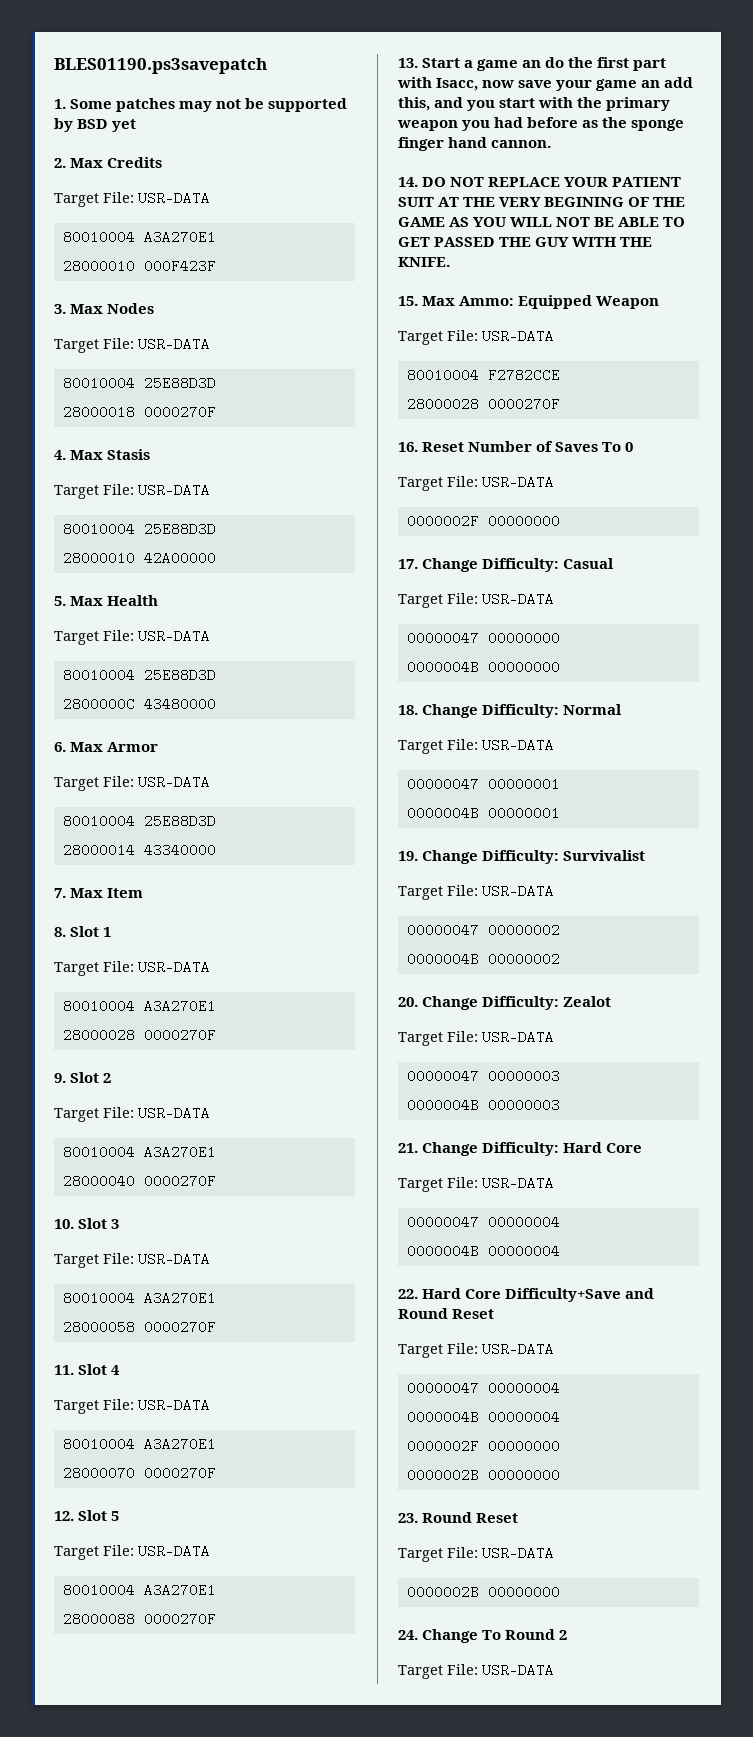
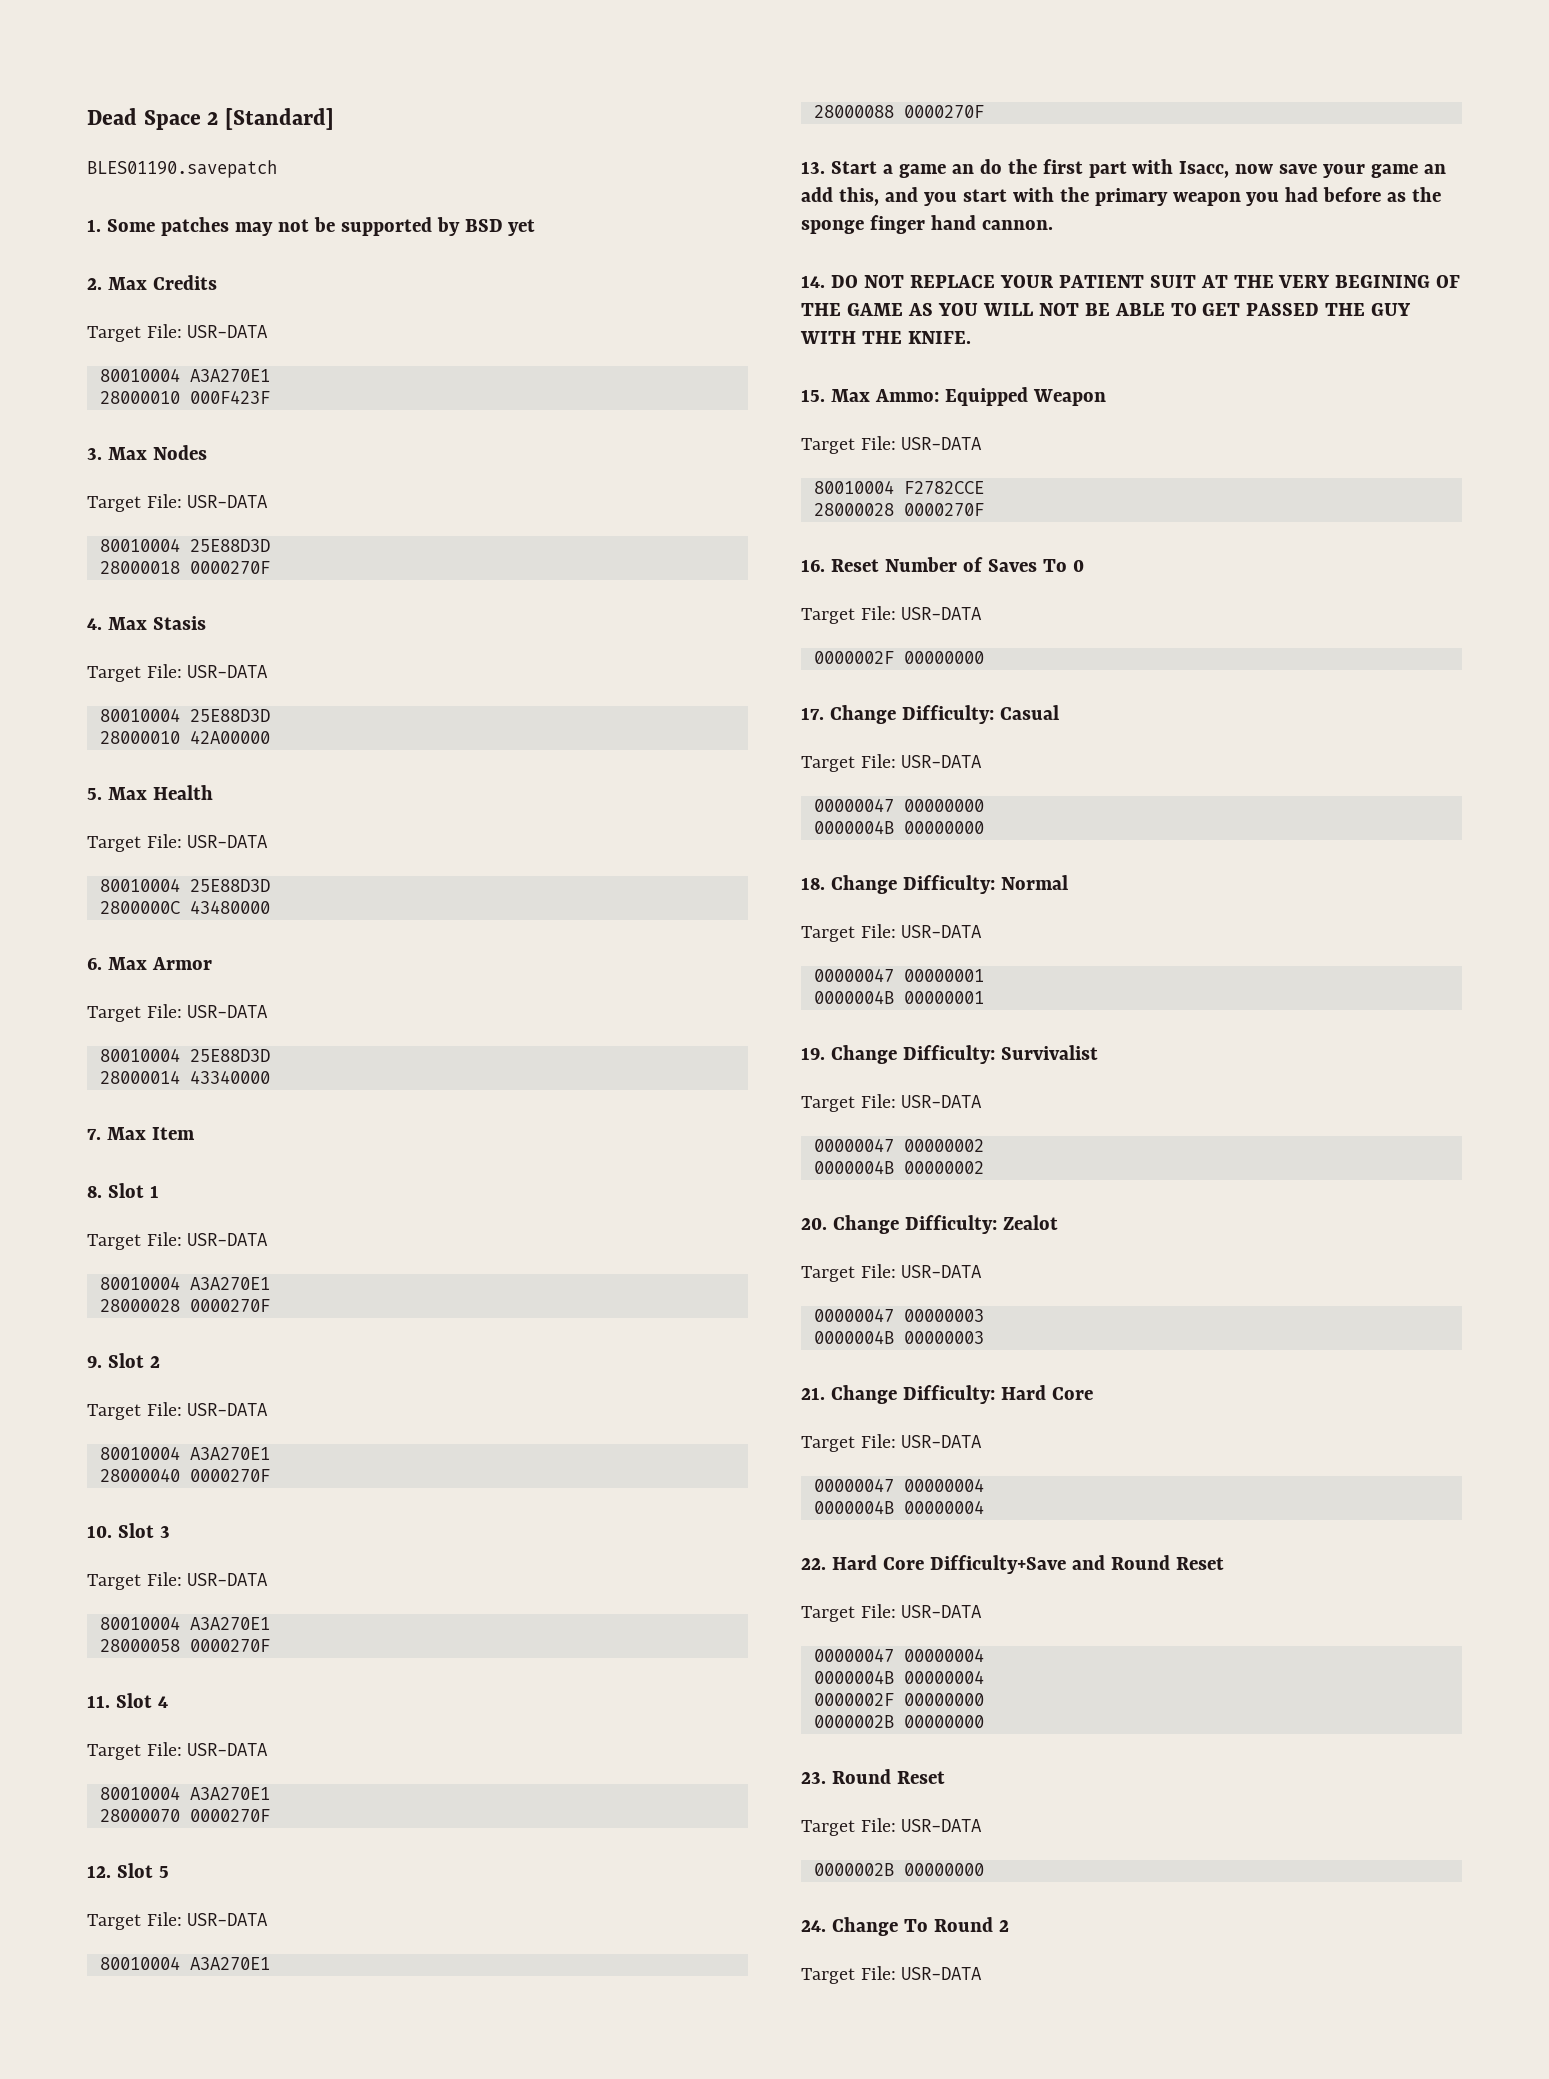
- BLES01190.ps3savepatch
+ Dead Space 2 [Standard]
+ BLES01190.savepatch

